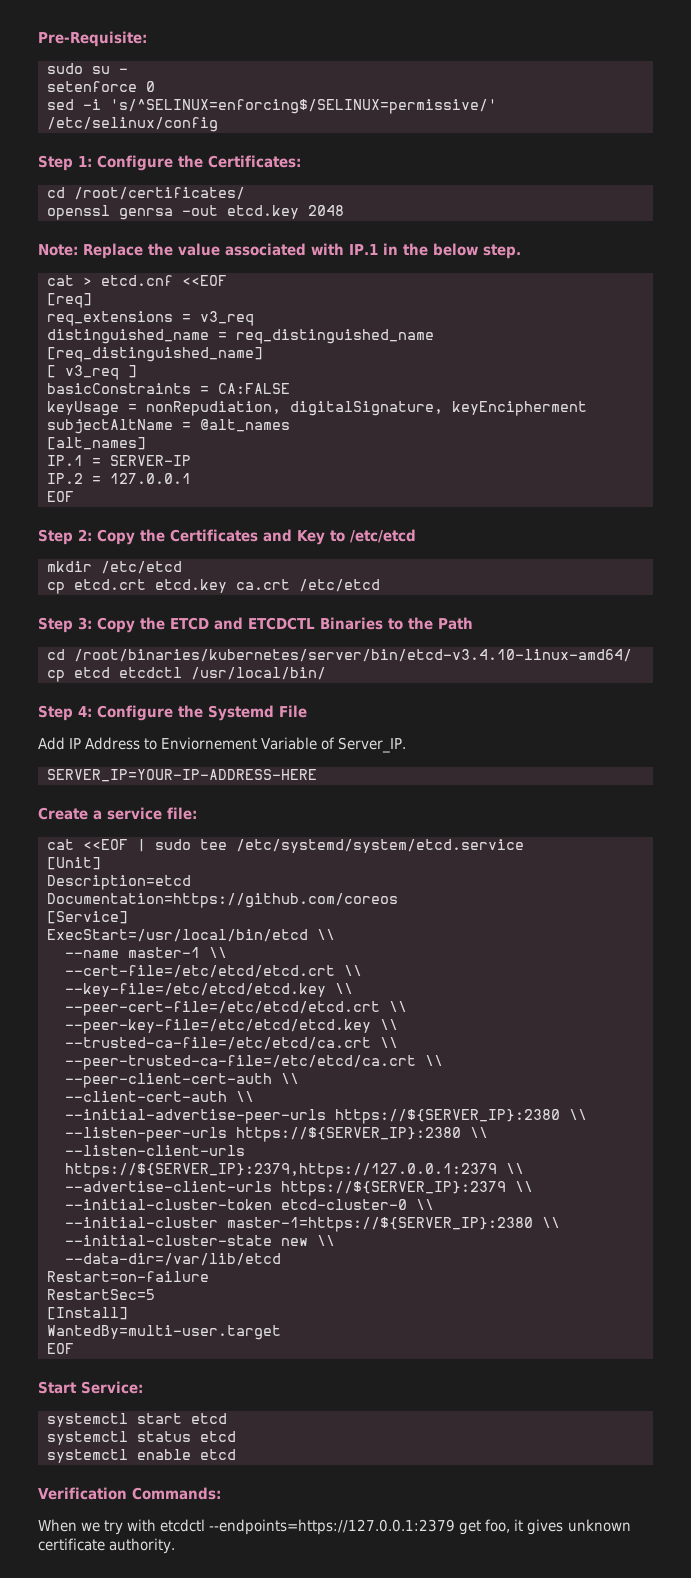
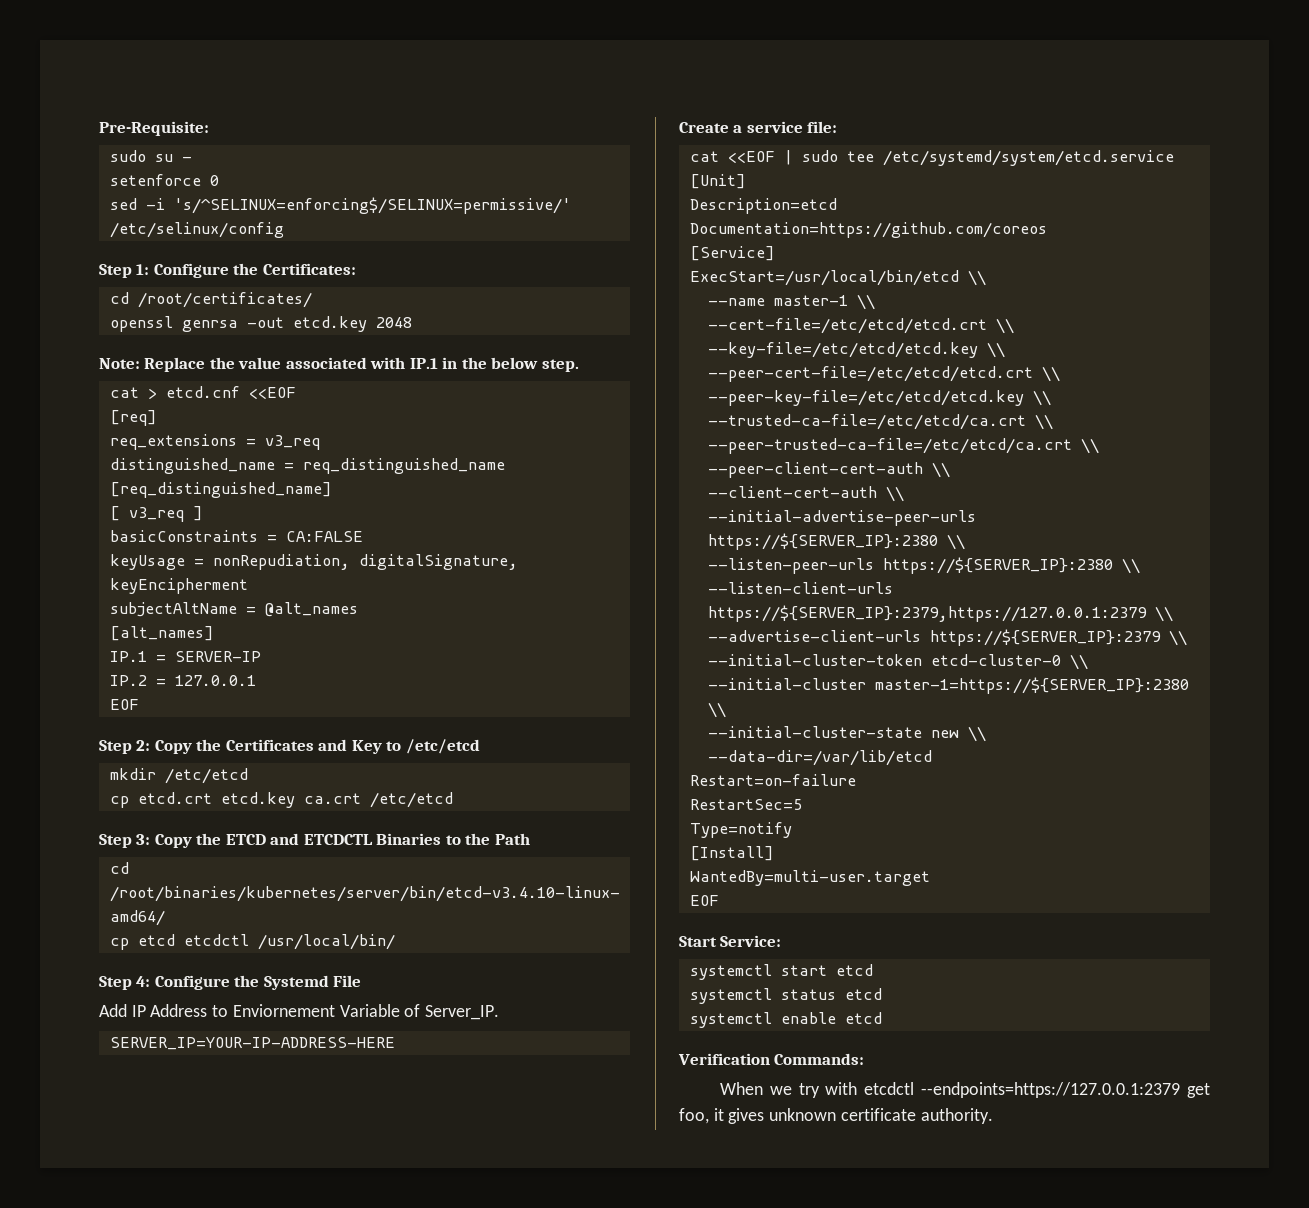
+ Type=notify

